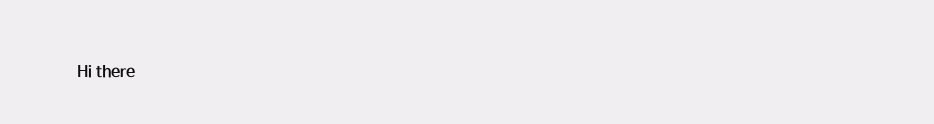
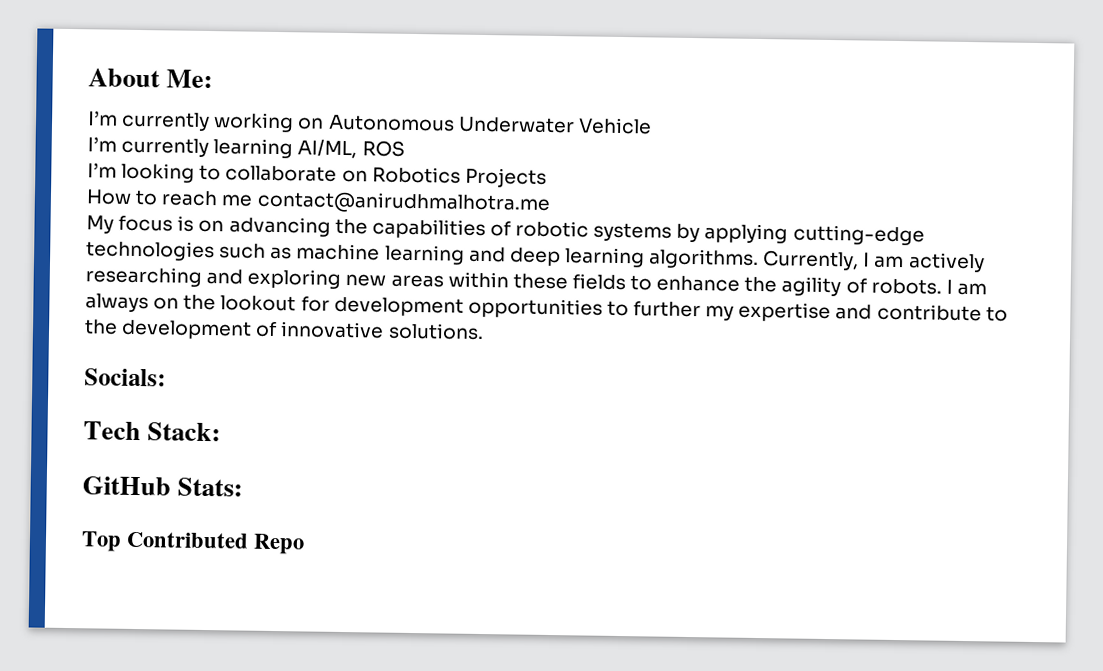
- Hi there
+ About Me:
+ I’m currently working on Autonomous Underwater Vehicle
+ I’m currently learning AI/ML, ROS
+ I’m looking to collaborate on Robotics Projects
+ How to reach me contact@anirudhmalhotra.me
+ My focus is on advancing the capabilities of robotic systems by applying cutting-edge technologies such as machine learning and deep learning algorithms. Currently, I am actively researching and exploring new areas within these fields to enhance the agility of robots. I am always on the lookout for development opportunities to further my expertise and contribute to the development of innovative solutions.
+ Socials:
+ Tech Stack:
+ GitHub Stats:
+ Top Contributed Repo

